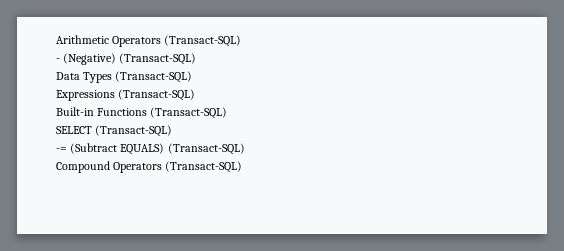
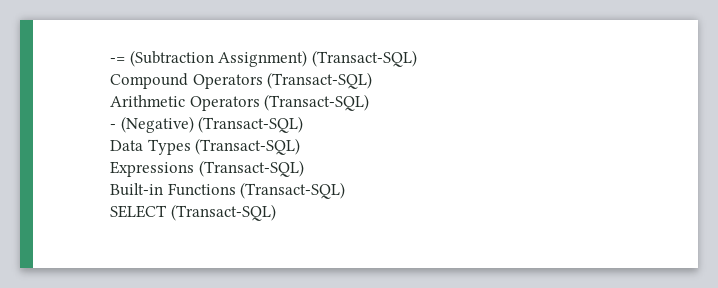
+ -= (Subtraction Assignment) (Transact-SQL)
+ Compound Operators (Transact-SQL)
- -= (Subtract EQUALS) (Transact-SQL)
- Compound Operators (Transact-SQL)

